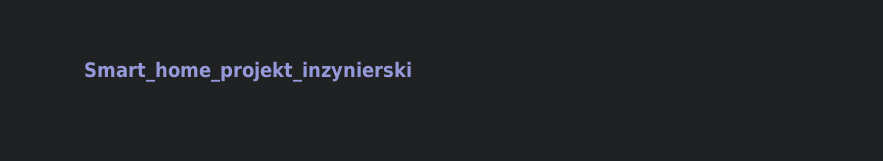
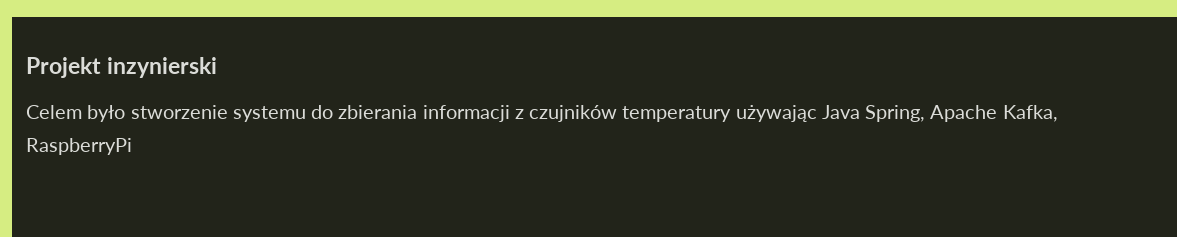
- Smart_home_projekt_inzynierski
+ Projekt inzynierski
+ Celem było stworzenie systemu do zbierania informacji z czujników temperatury używając Java Spring, Apache Kafka, RaspberryPi

